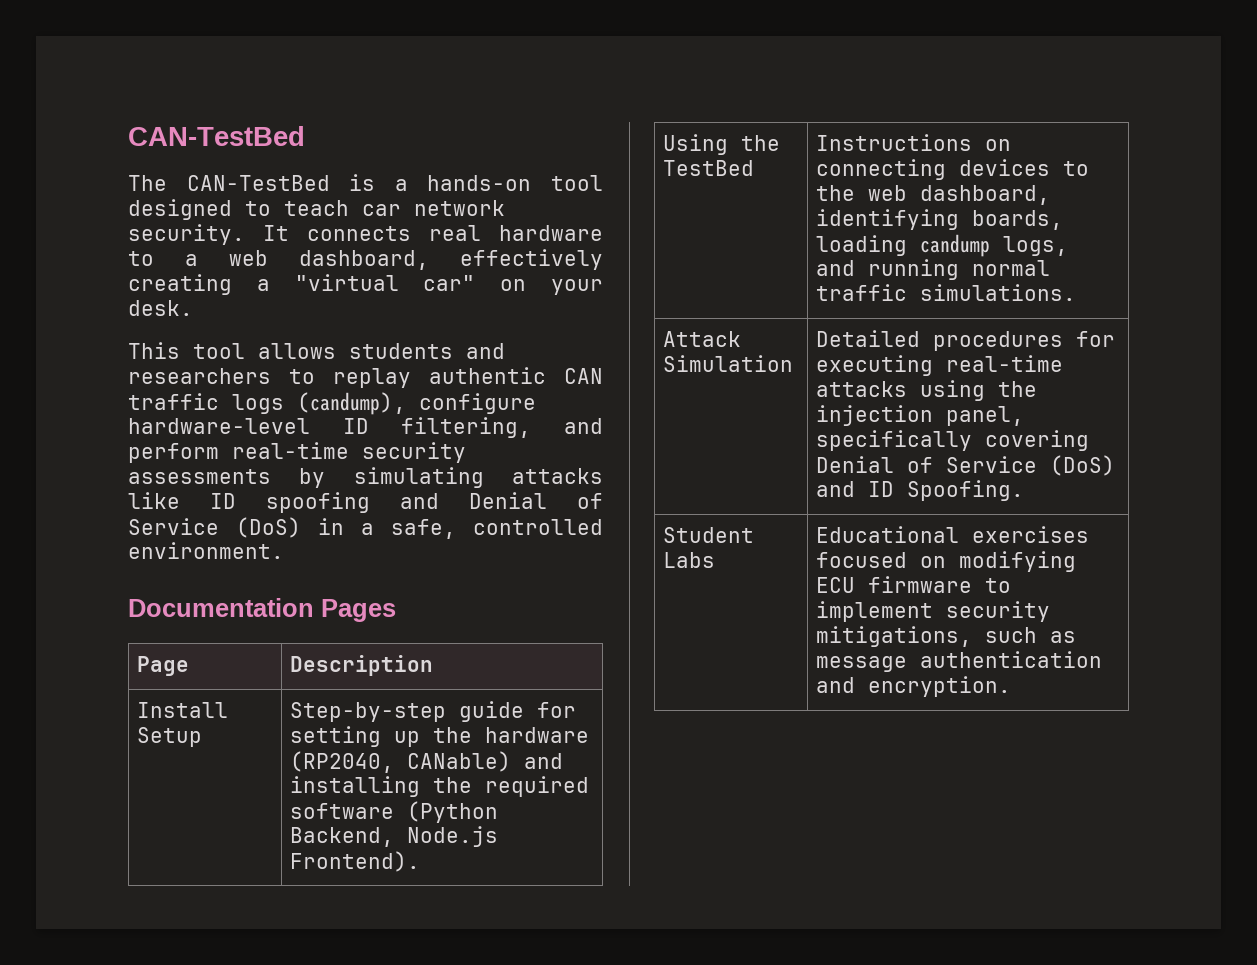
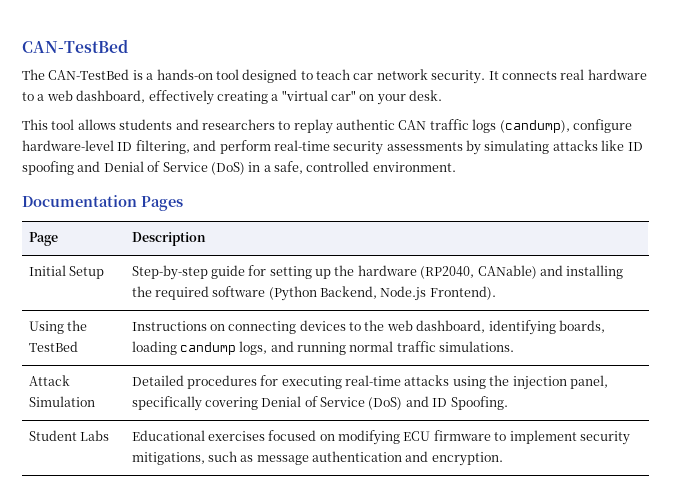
- Install Setup | Step-by-step guide for setting up the hardware (RP2040, CANable) and installing the required software (Python Backend, Node.js Frontend).
+ Initial Setup | Step-by-step guide for setting up the hardware (RP2040, CANable) and installing the required software (Python Backend, Node.js Frontend).

